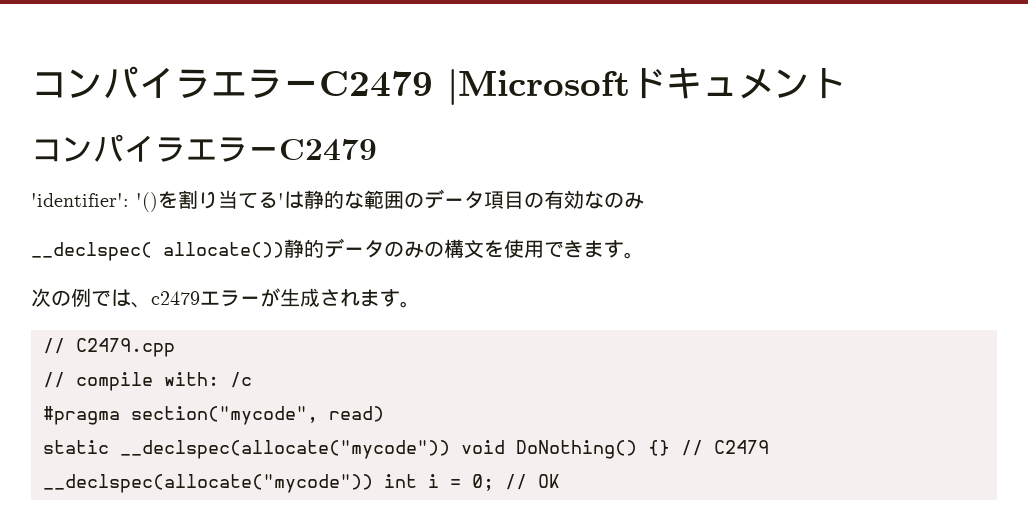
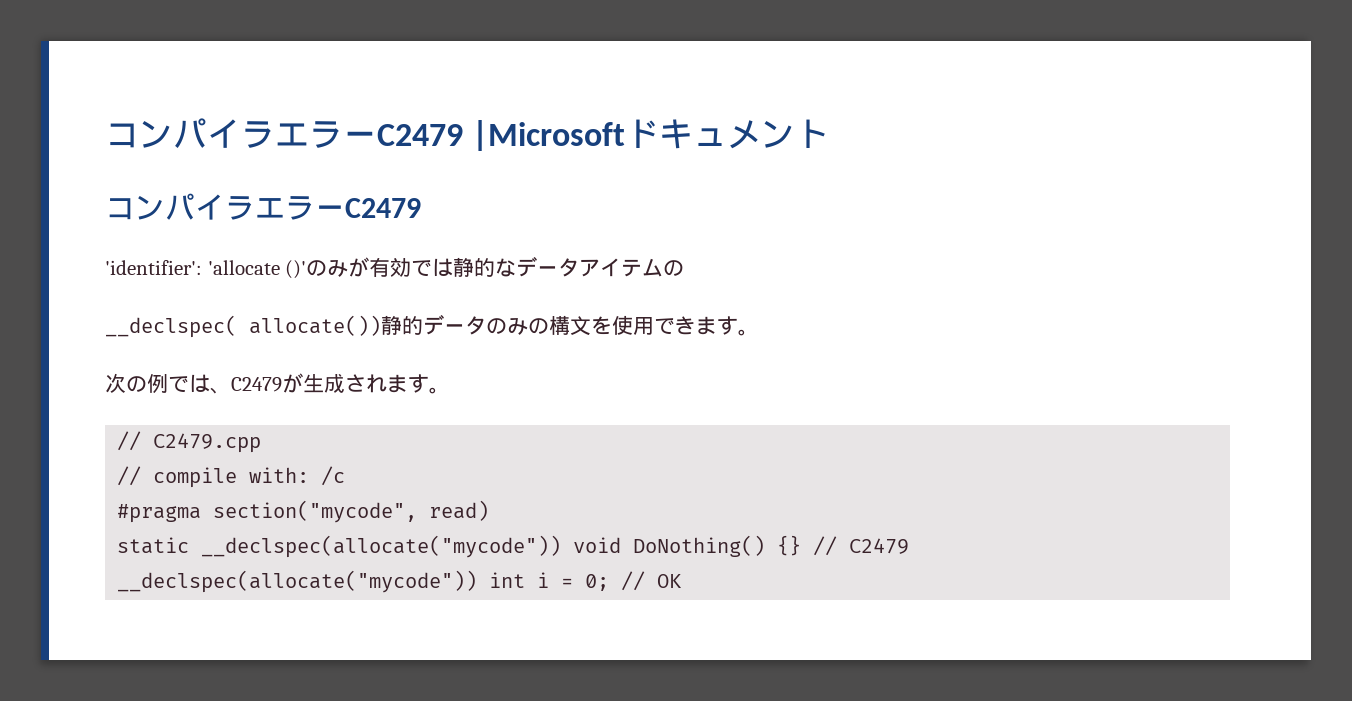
- 'identifier': '()を割り当てる'は静的な範囲のデータ項目の有効なのみ
+ 'identifier': 'allocate ()'のみが有効では静的なデータアイテムの
- 次の例では、c2479エラーが生成されます。
+ 次の例では、C2479が生成されます。

